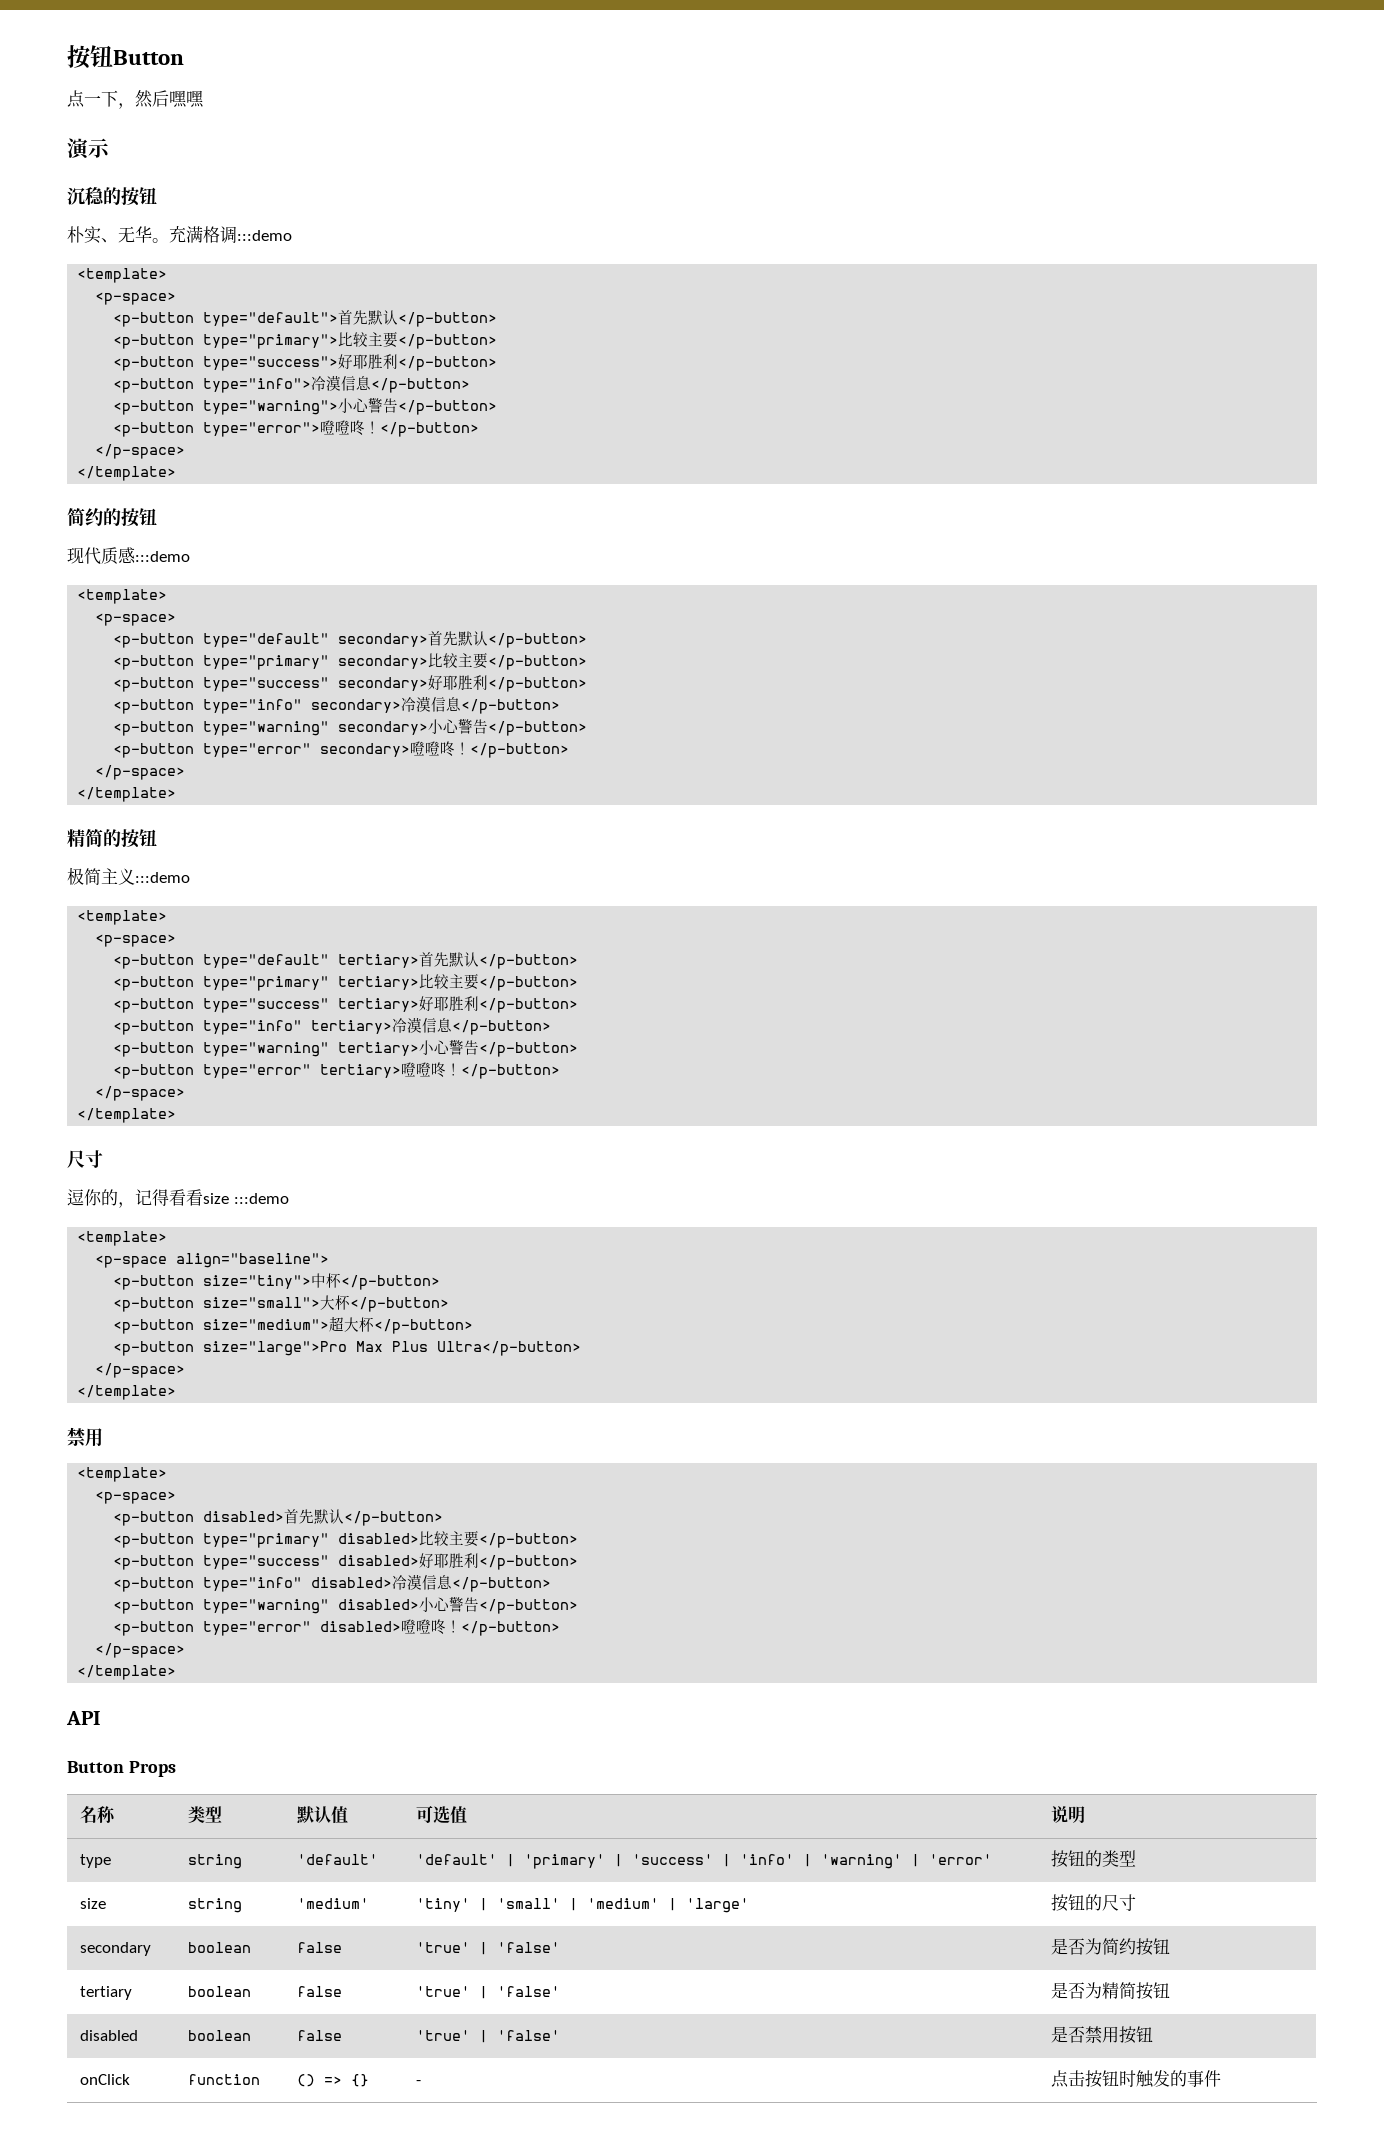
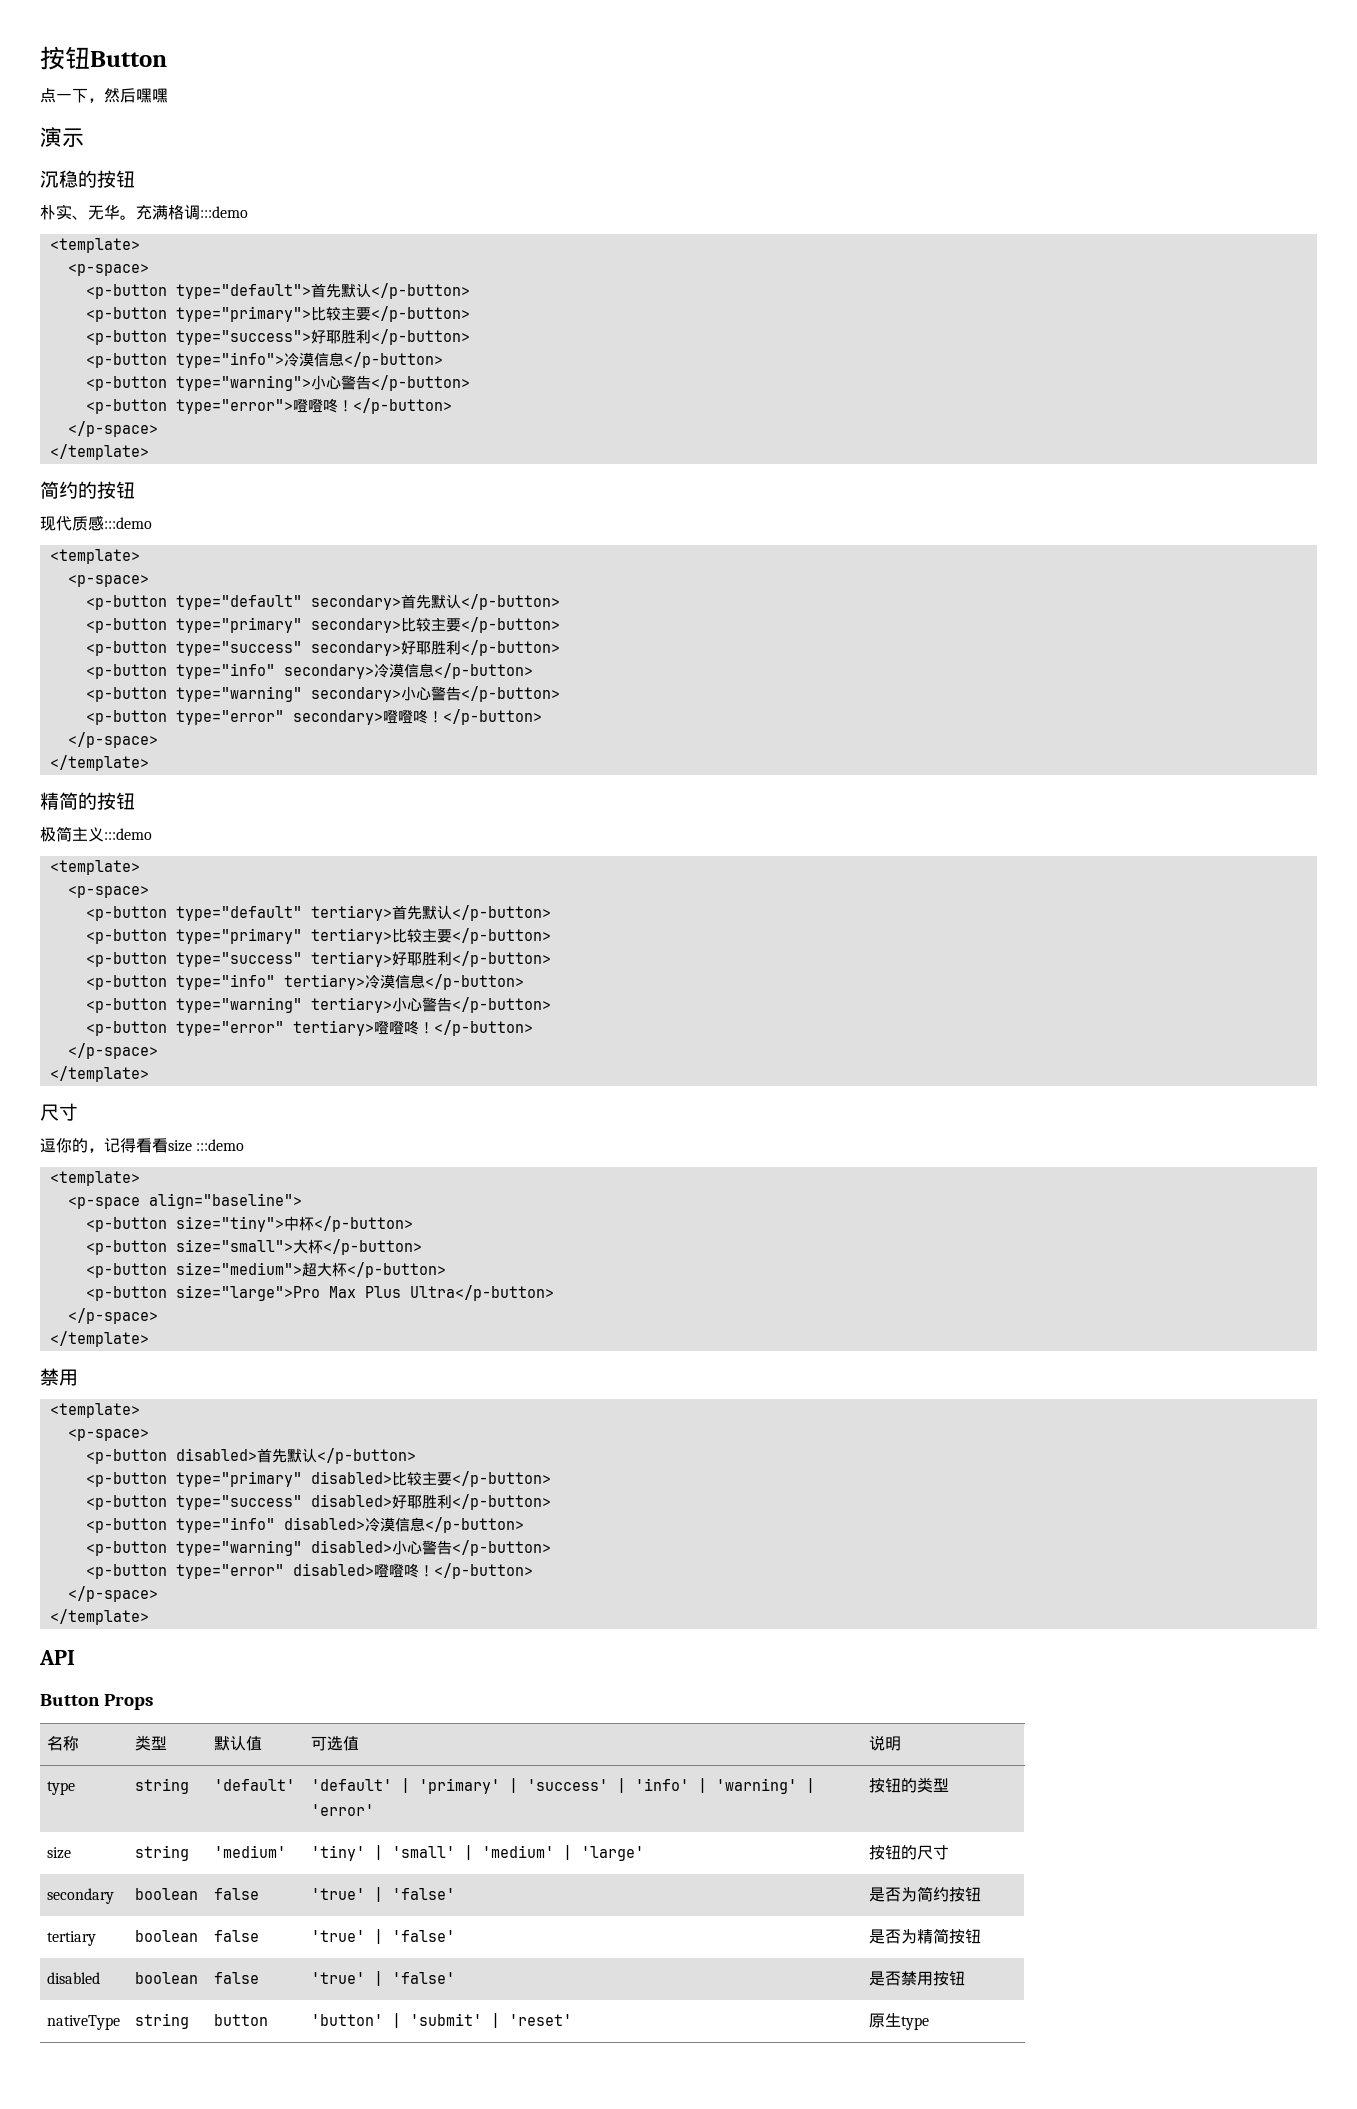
- onClick | function | () => {} | - | 点击按钮时触发的事件
+ nativeType | string | button | 'button' | 'submit' | 'reset' | 原生type

